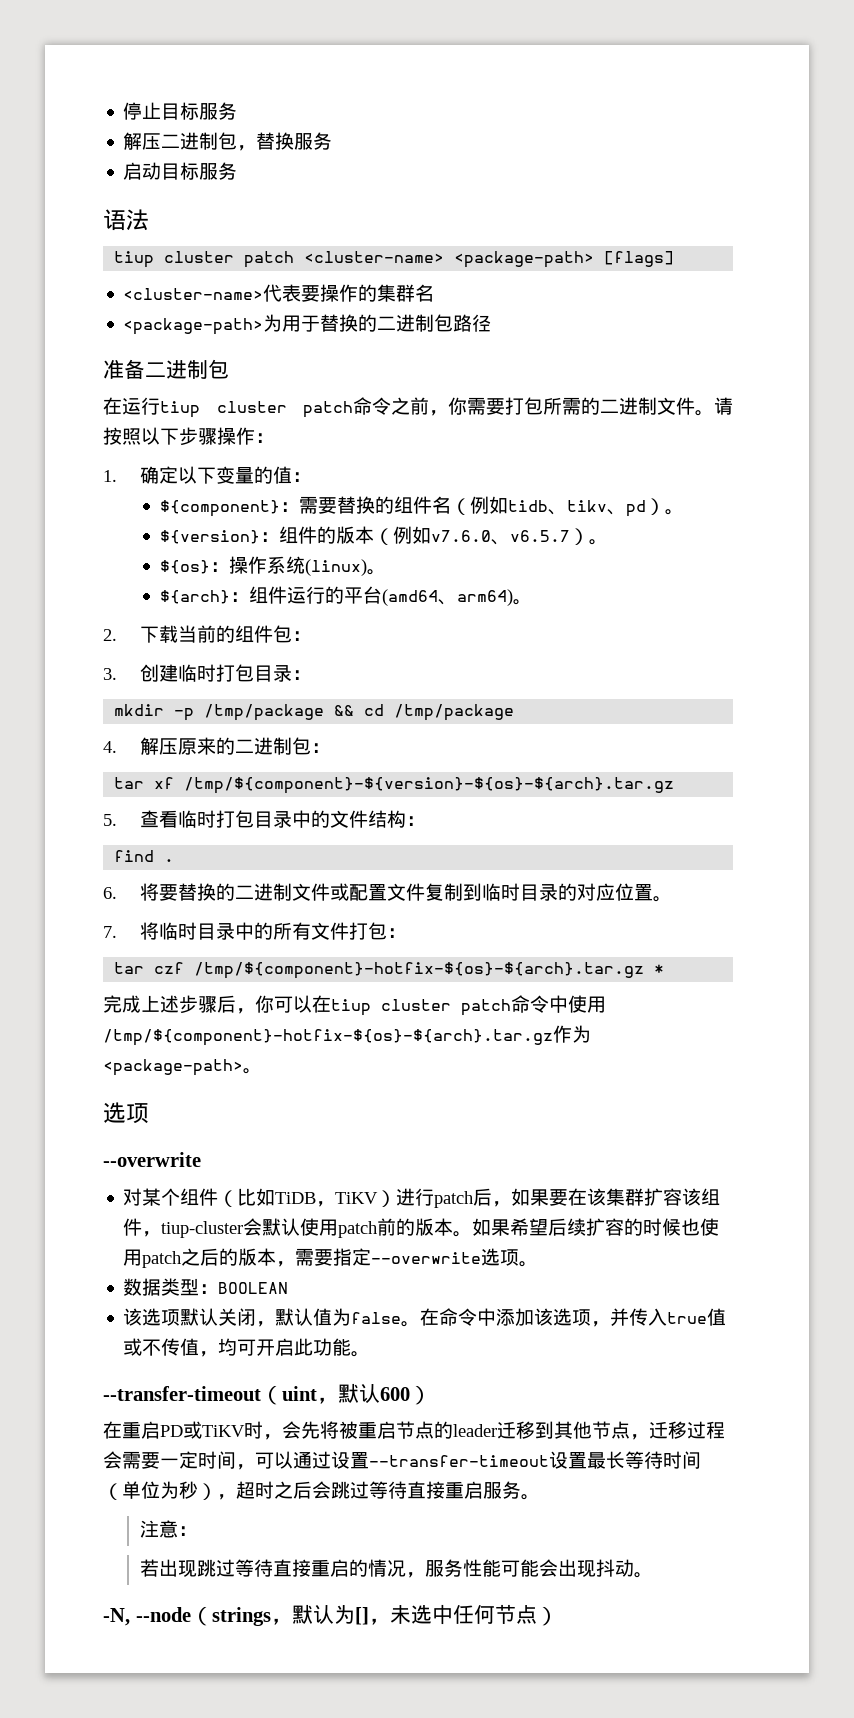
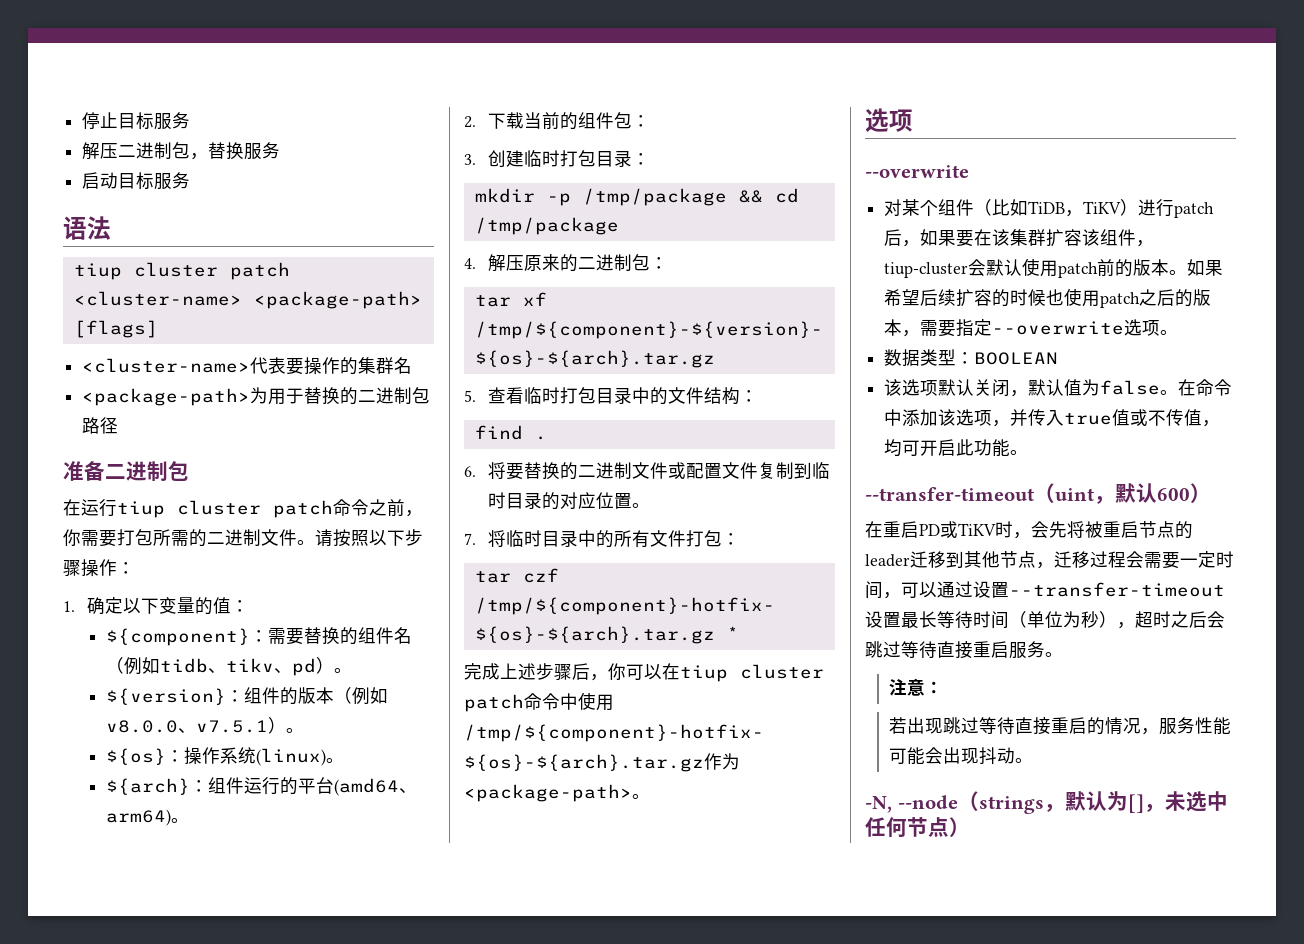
- ${version}：组件的版本（例如v7.6.0、v6.5.7）。
+ ${version}：组件的版本（例如v8.0.0、v7.5.1）。

